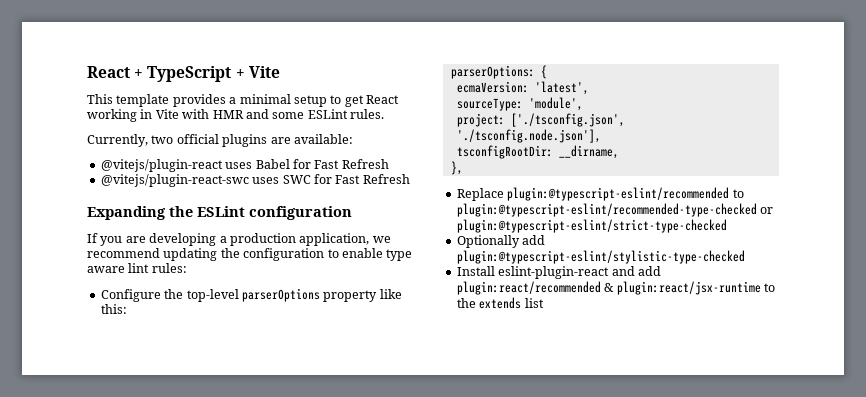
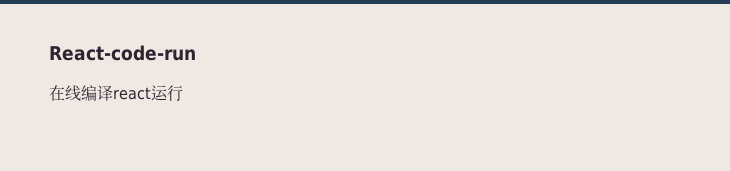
- React + TypeScript + Vite
- This template provides a minimal setup to get React working in Vite with HMR and some ESLint rules.
- Currently, two official plugins are available:
- @vitejs/plugin-react uses Babel for Fast Refresh
- @vitejs/plugin-react-swc uses SWC for Fast Refresh
- Expanding the ESLint configuration
- If you are developing a production application, we recommend updating the configuration to enable type aware lint rules:
- Configure the top-level parserOptions property like this:
- parserOptions: {
- ecmaVersion: 'latest',
- sourceType: 'module',
- project: ['./tsconfig.json', './tsconfig.node.json'],
- tsconfigRootDir: __dirname,
- },
- Replace plugin:@typescript-eslint/recommended to plugin:@typescript-eslint/recommended-type-checked or plugin:@typescript-eslint/strict-type-checked
- Optionally add plugin:@typescript-eslint/stylistic-type-checked
- Install eslint-plugin-react and add plugin:react/recommended & plugin:react/jsx-runtime to the extends list
+ React-code-run
+ 在线编译react运行

